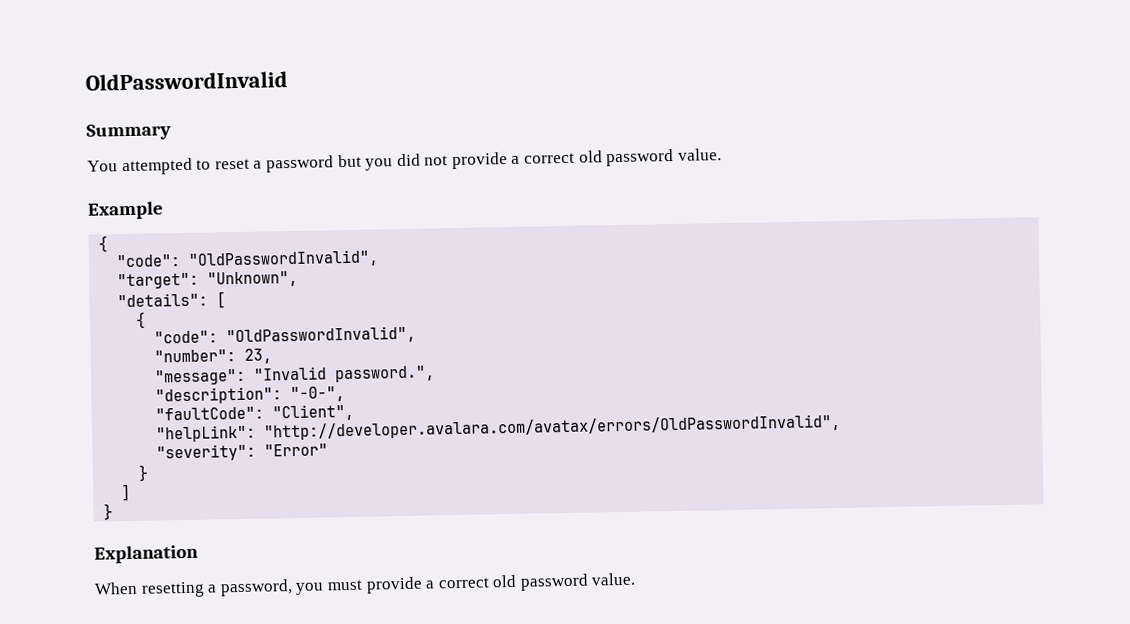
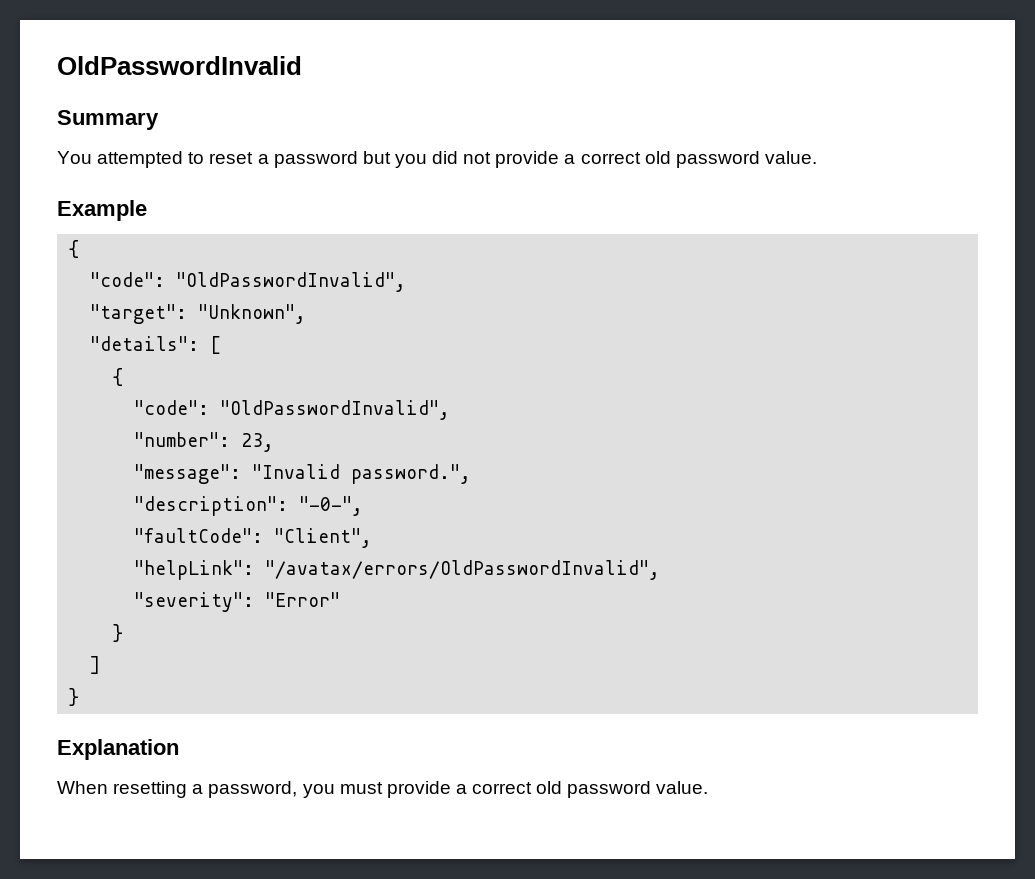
- "helpLink": "http://developer.avalara.com/avatax/errors/OldPasswordInvalid",
+ "helpLink": "/avatax/errors/OldPasswordInvalid",

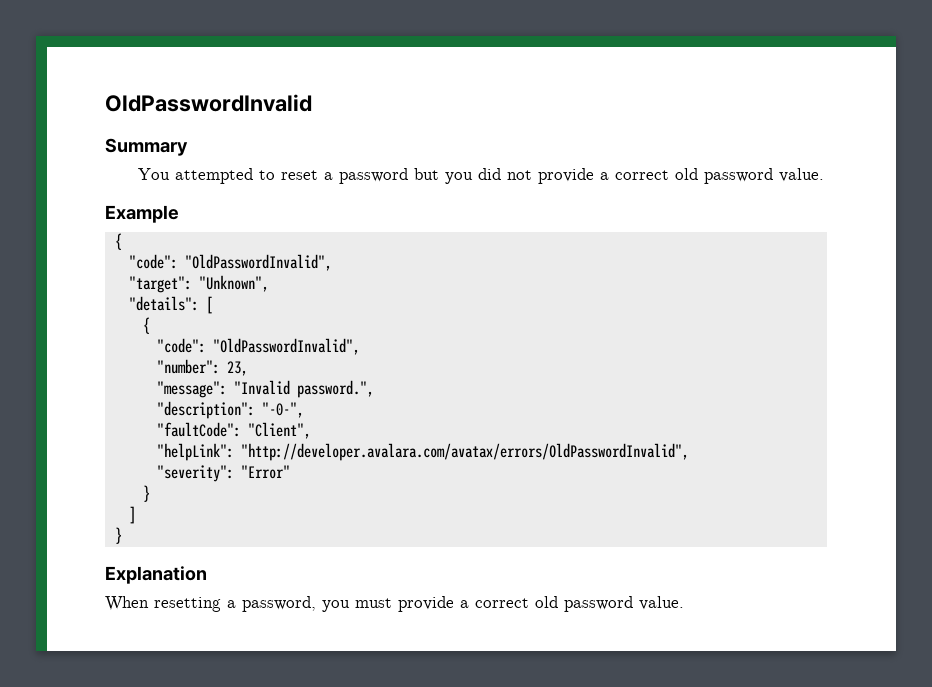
- "helpLink": "/avatax/errors/OldPasswordInvalid",
+ "helpLink": "http://developer.avalara.com/avatax/errors/OldPasswordInvalid",

